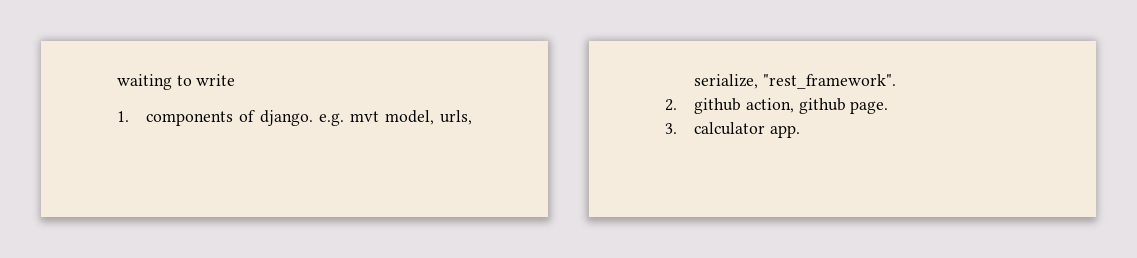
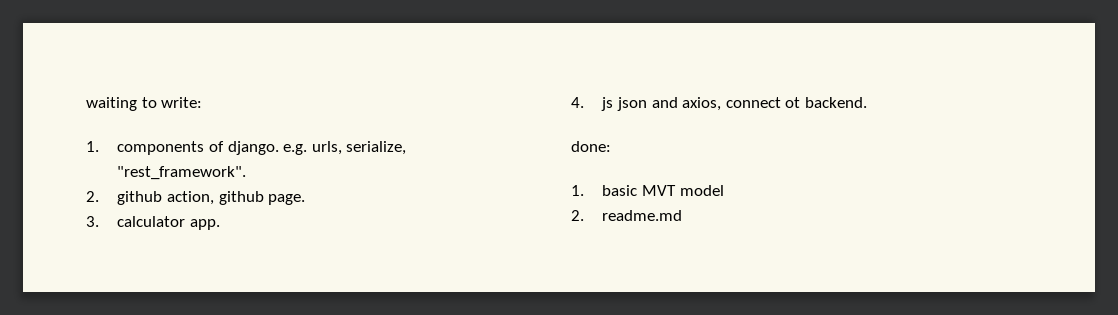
- waiting to write
+ waiting to write:
- 1. components of django. e.g. mvt model, urls, serialize, "rest_framework".
+ 1. components of django. e.g. urls, serialize, "rest_framework".
+ 4. js json and axios, connect ot backend.
+ done:
+ 1. basic MVT model
+ 2. readme.md

